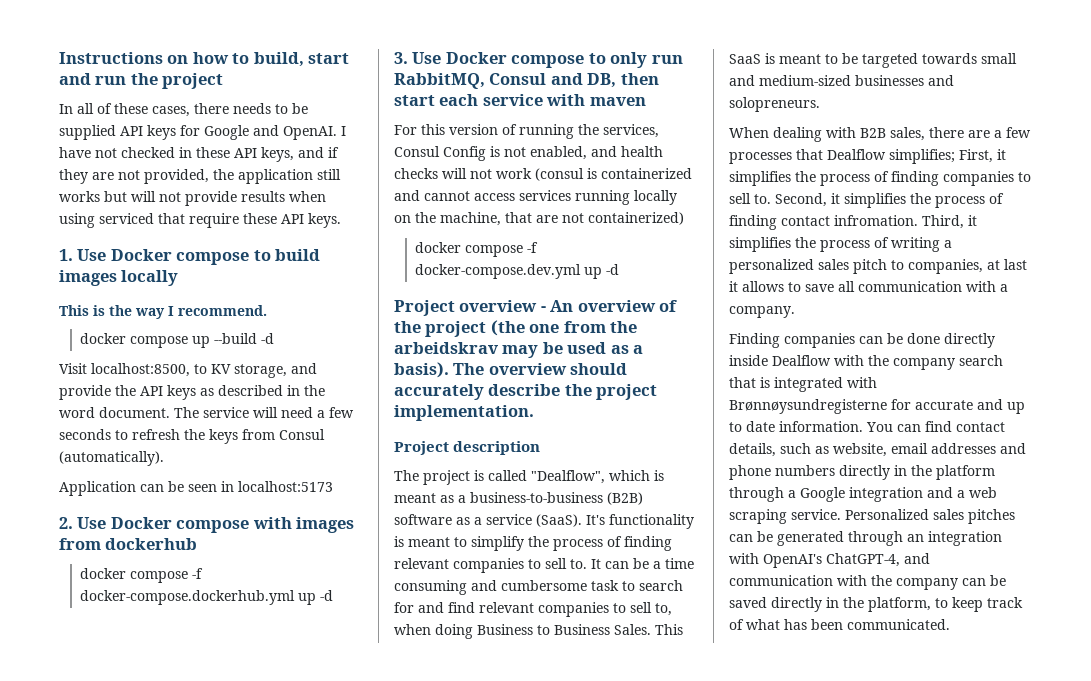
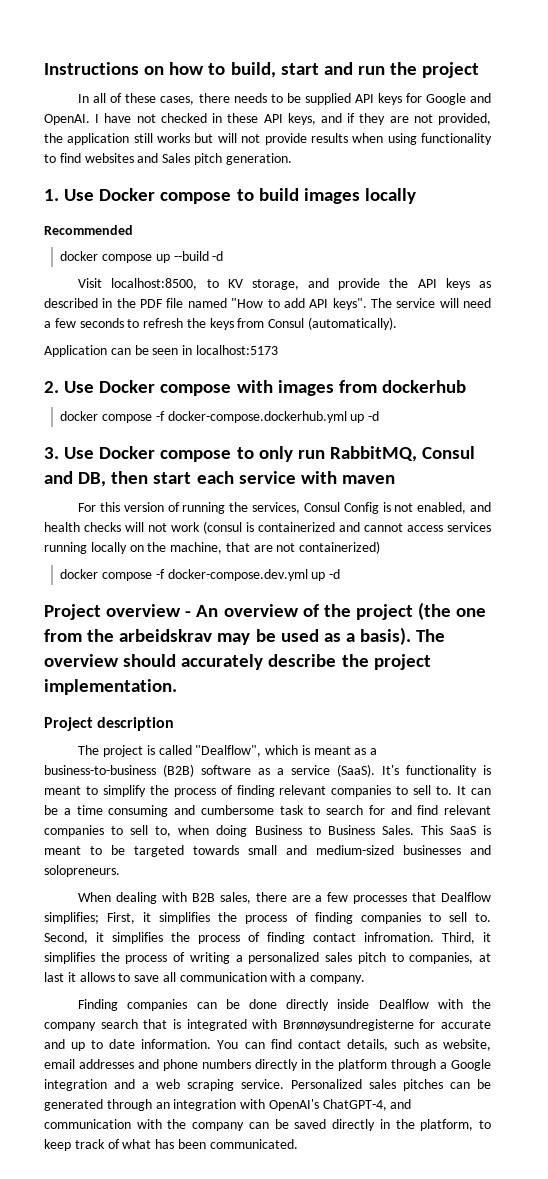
- I have not checked in these API keys, and if they are not provided, the application still works but will not provide results when using serviced that require these API keys.
+ I have not checked in these API keys, and if they are not provided, the application still works but will not provide results when using functionality to find websites and Sales pitch generation.
- This is the way I recommend.
+ Recommended
- Visit localhost:8500, to KV storage, and provide the API keys as described in the word document.
+ Visit localhost:8500, to KV storage, and provide the API keys as described in the PDF file named "How to add API keys".

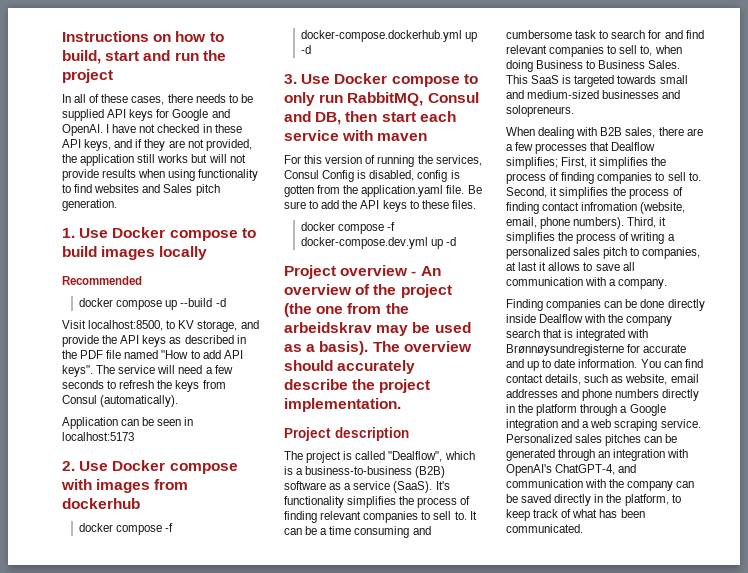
- For this version of running the services, Consul Config is not enabled, and health checks will not work (consul is containerized and cannot access services running locally on the machine, that are not containerized)
+ For this version of running the services, Consul Config is disabled, config is gotten from the application.yaml file. Be sure to add the API keys to these files.
- The project is called "Dealflow", which is meant as a business-to-business (B2B) software as a service (SaaS).
+ The project is called "Dealflow", which is a business-to-business (B2B) software as a service (SaaS).
- It's functionality is meant to simplify the process of finding relevant companies to sell to.
+ It's functionality simplifies the process of finding relevant companies to sell to.
- This SaaS is meant to be targeted towards small and medium-sized businesses and solopreneurs.
+ This SaaS is targeted towards small and medium-sized businesses and solopreneurs.
- Second, it simplifies the process of finding contact infromation.
+ Second, it simplifies the process of finding contact infromation (website, email, phone numbers).

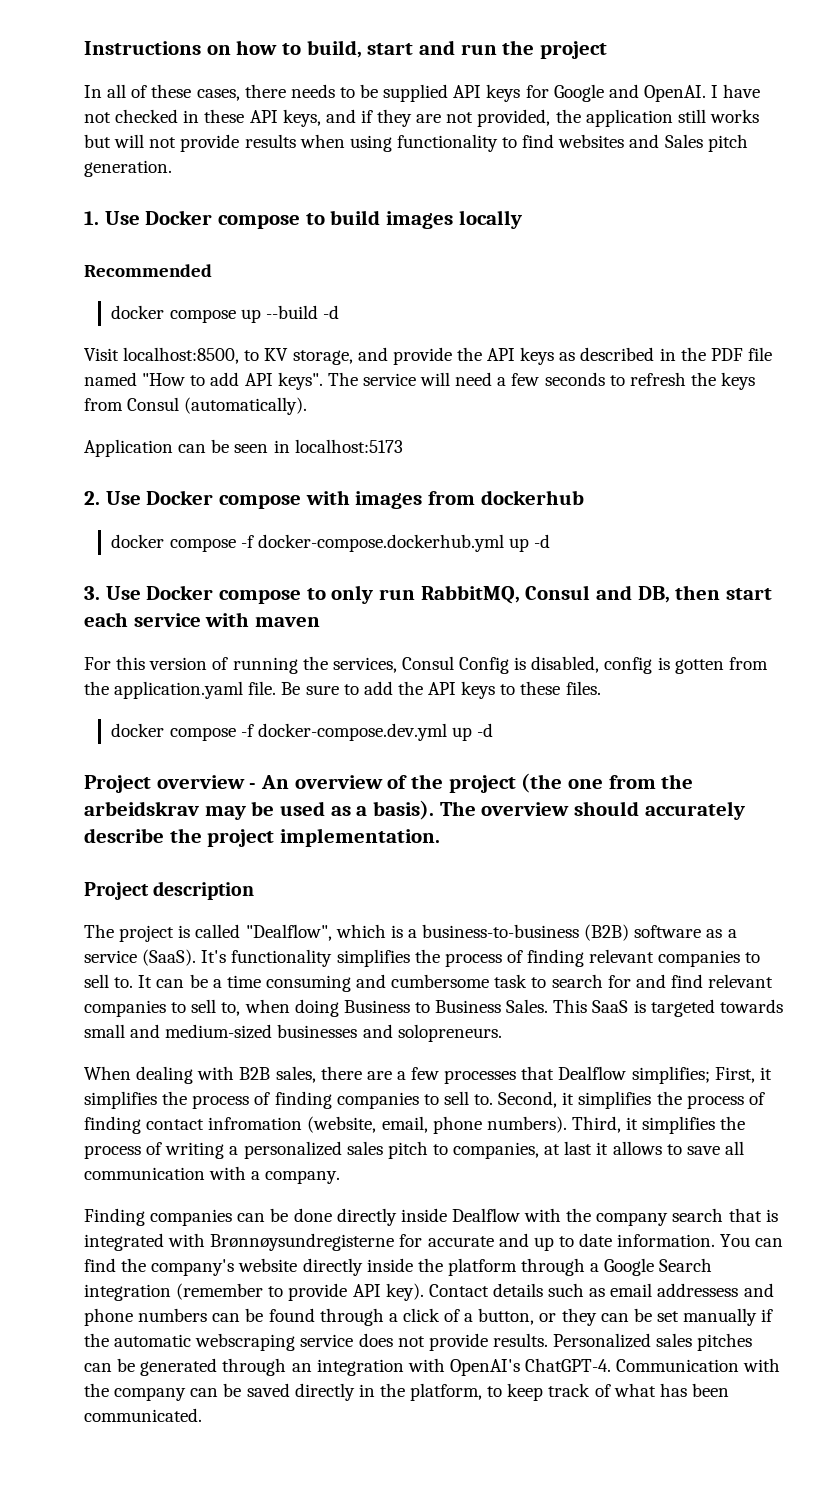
- You can find contact details, such as website, email addresses and phone numbers directly in the platform through a Google integration and a web scraping service.
+ You can find the company's website directly inside the platform through a Google Search integration (remember to provide API key). Contact details such as email addressess and phone numbers can be found through a click of a button, or they can be set manually if the automatic webscraping service does not provide results.
- Personalized sales pitches can be generated through an integration with OpenAI's ChatGPT-4, and communication with the company can be saved directly in the platform, to keep track of what has been communicated.
+ Personalized sales pitches can be generated through an integration with OpenAI's ChatGPT-4. Communication with the company can be saved directly in the platform, to keep track of what has been communicated.

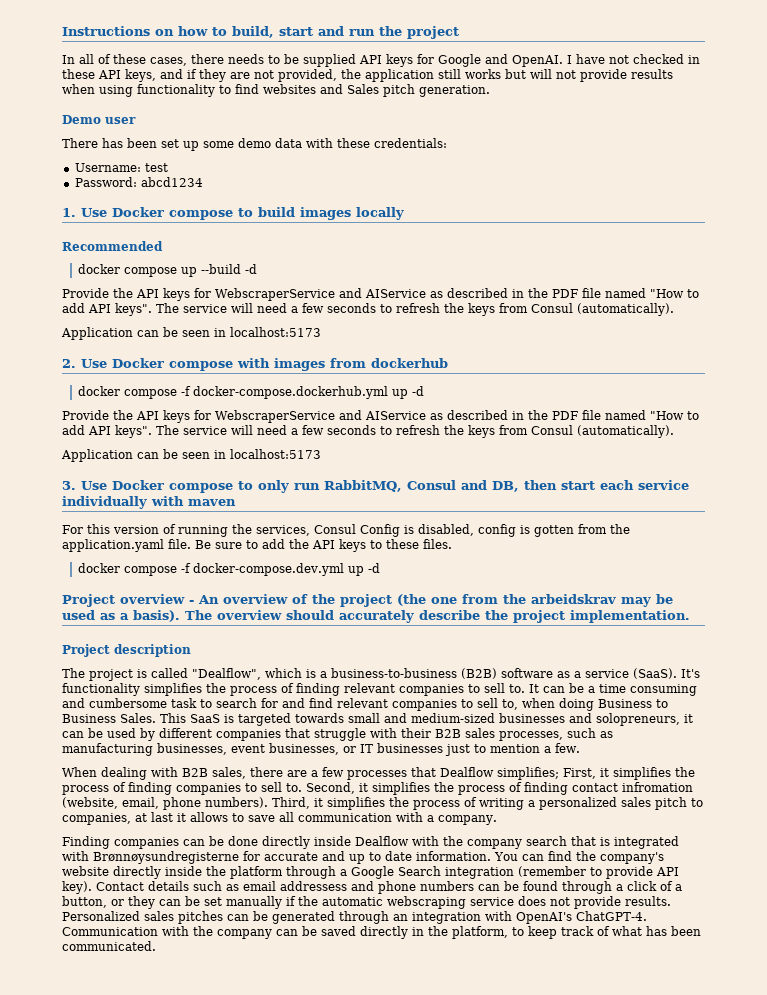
+ Demo user
+ There has been set up some demo data with these credentials:
+ Username: test
+ Password: abcd1234
  docker compose up --build -d
- Visit localhost:8500, to KV storage, and provide the API keys as described in the PDF file named "How to add API keys".
+ Provide the API keys for WebscraperService and AIService as described in the PDF file named "How to add API keys".
  docker compose -f docker-compose.dockerhub.yml up -d
+ Provide the API keys for WebscraperService and AIService as described in the PDF file named "How to add API keys". The service will need a few seconds to refresh the keys from Consul (automatically).
+ Application can be seen in localhost:5173
- 3. Use Docker compose to only run RabbitMQ, Consul and DB, then start each service with maven
+ 3. Use Docker compose to only run RabbitMQ, Consul and DB, then start each service individually with maven
- This SaaS is targeted towards small and medium-sized businesses and solopreneurs.
+ This SaaS is targeted towards small and medium-sized businesses and solopreneurs, it can be used by different companies that struggle with their B2B sales processes, such as manufacturing businesses, event businesses, or IT businesses just to mention a few.

